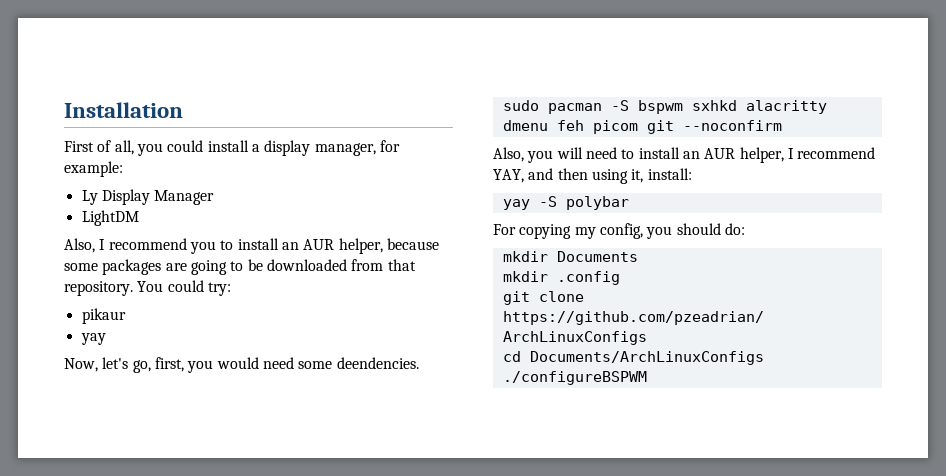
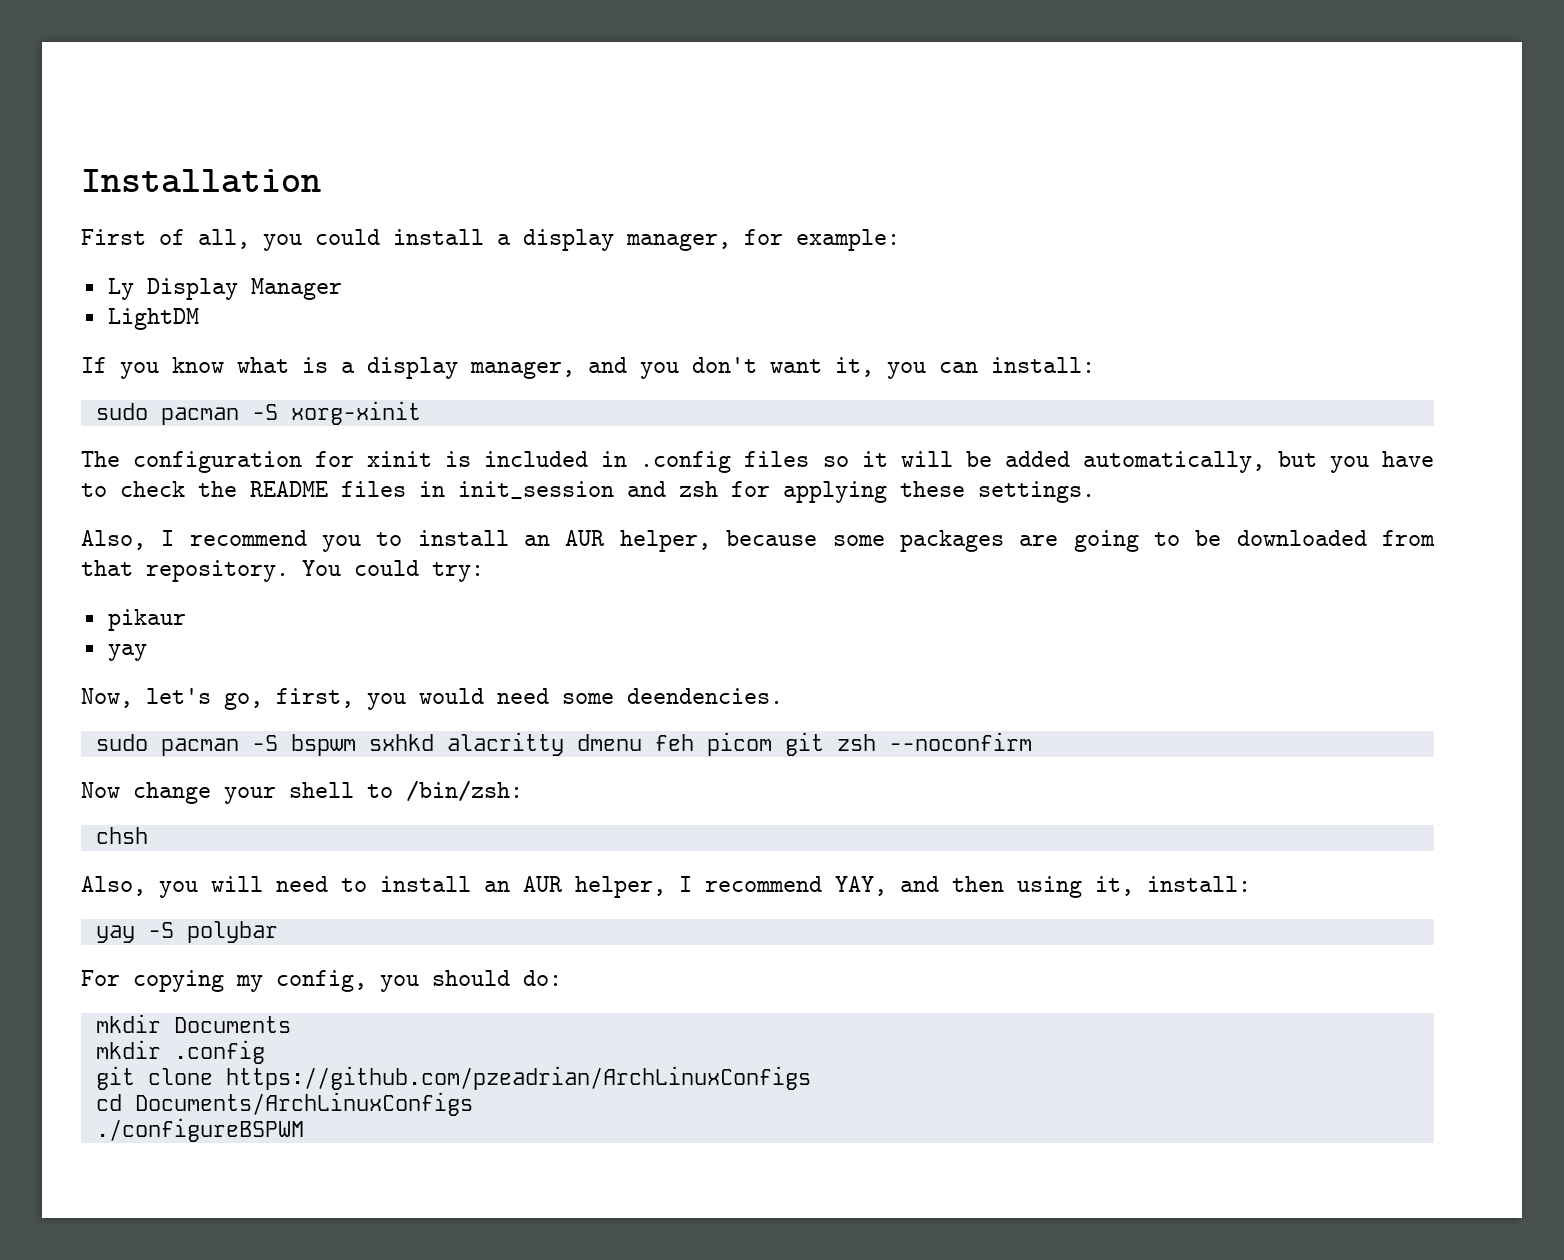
+ If you know what is a display manager, and you don't want it, you can install:
+ sudo pacman -S xorg-xinit
+ The configuration for xinit is included in .config files so it will be added automatically, but you have to check the README files in init_session and zsh for applying these settings.
- sudo pacman -S bspwm sxhkd alacritty dmenu feh picom git --noconfirm
+ sudo pacman -S bspwm sxhkd alacritty dmenu feh picom git zsh --noconfirm
+ Now change your shell to /bin/zsh:
+ chsh

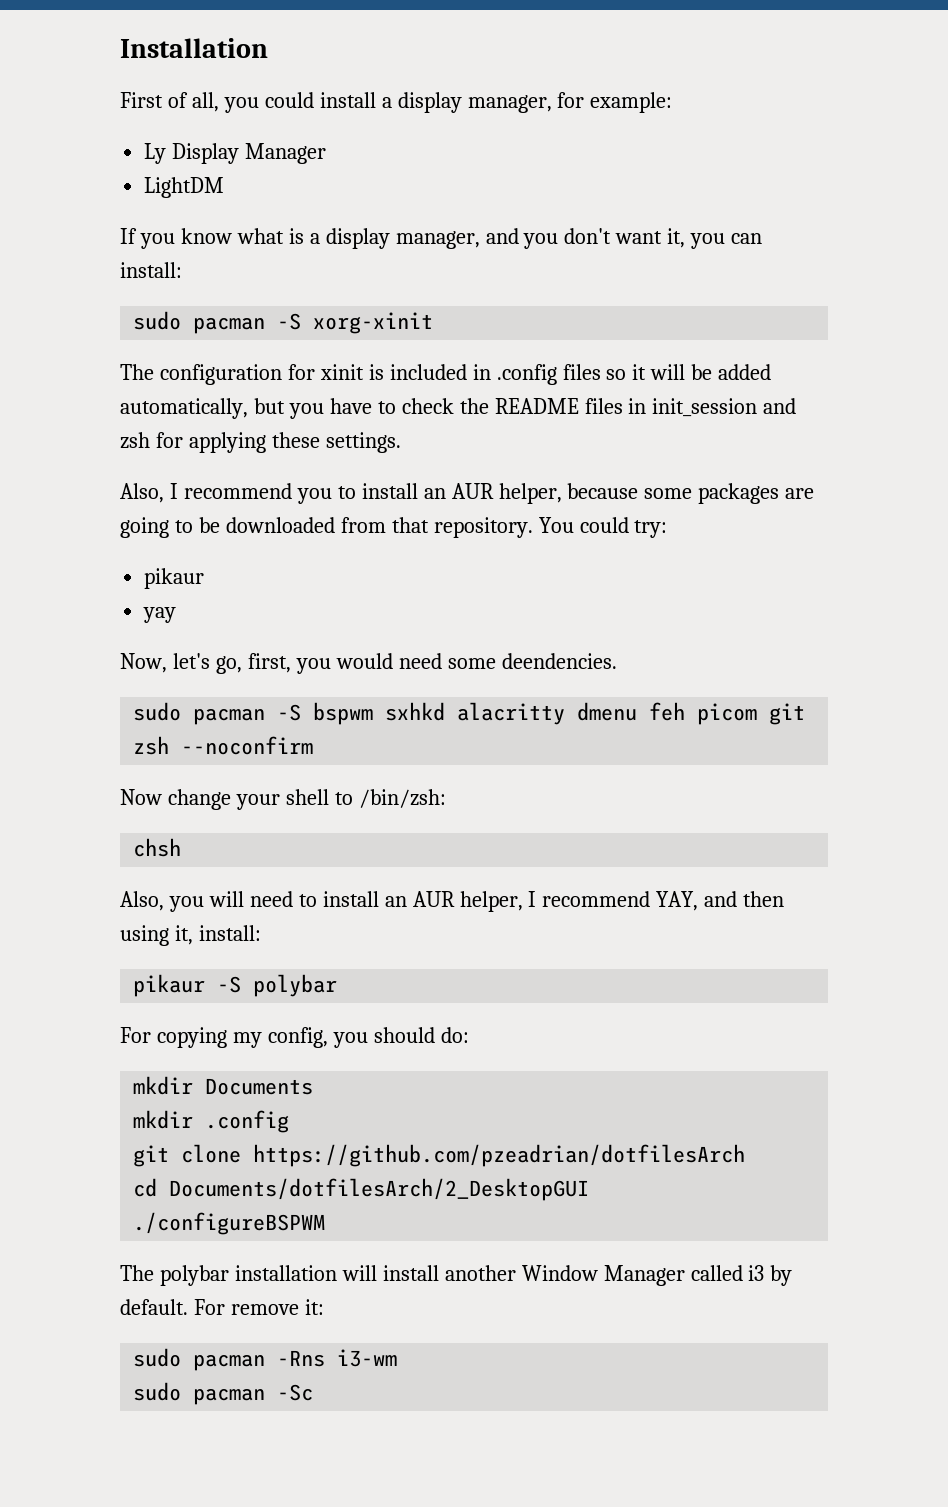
- yay -S polybar
+ pikaur -S polybar
- git clone https://github.com/pzeadrian/ArchLinuxConfigs
+ git clone https://github.com/pzeadrian/dotfilesArch
- cd Documents/ArchLinuxConfigs
+ cd Documents/dotfilesArch/2_DesktopGUI
+ The polybar installation will install another Window Manager called i3 by default. For remove it:
+ sudo pacman -Rns i3-wm
+ sudo pacman -Sc

